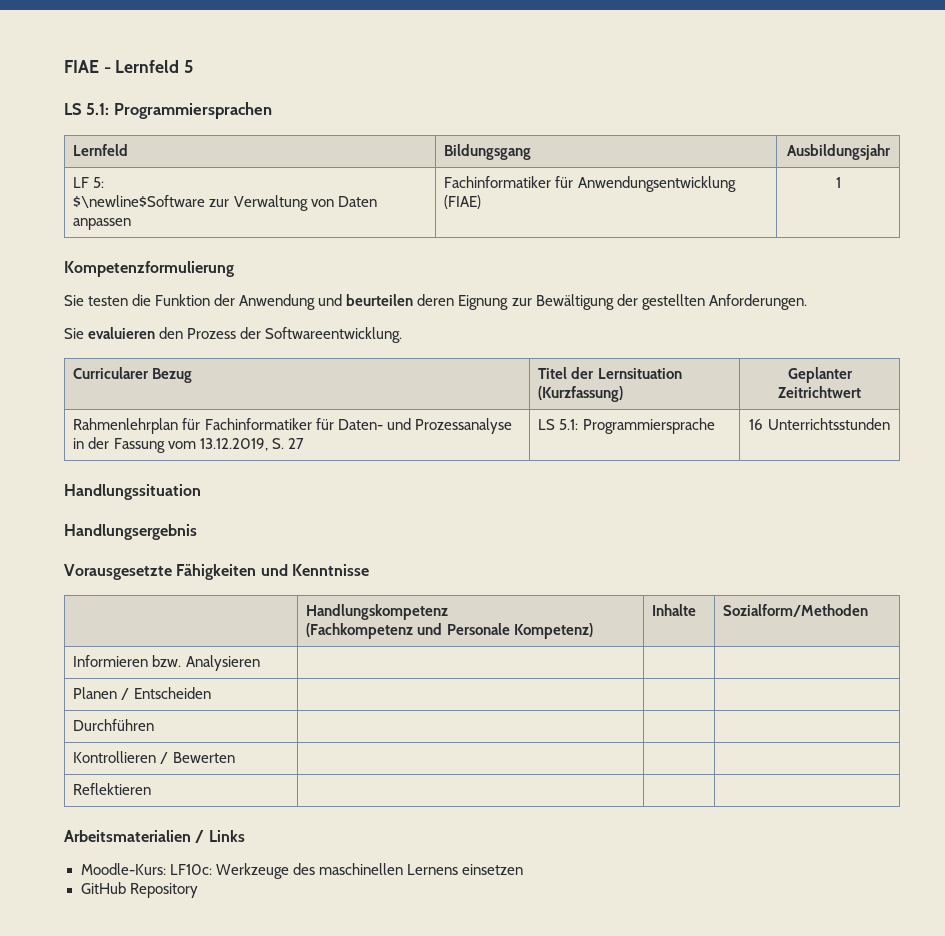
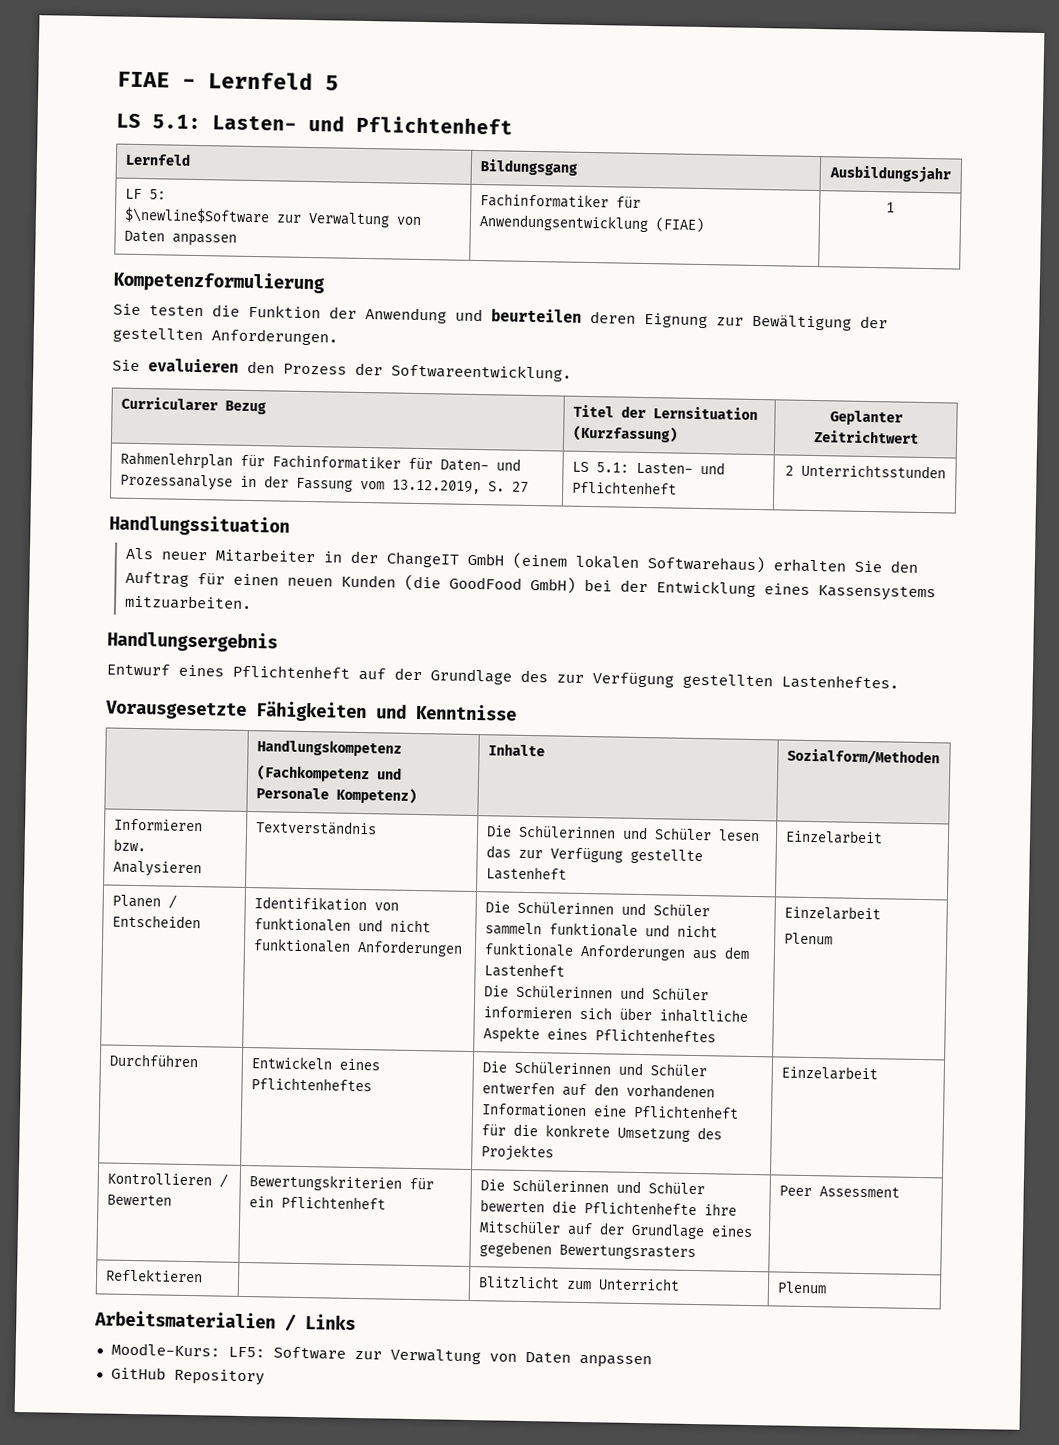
  FIAE - Lernfeld 5
- LS 5.1: Programmiersprachen
+ LS 5.1: Lasten- und Pflichtenheft
- Rahmenlehrplan für Fachinformatiker für Daten- und Prozessanalyse in der Fassung vom 13.12.2019, S. 27 | LS 5.1: Programmiersprache | 16 Unterrichtsstunden
+ Rahmenlehrplan für Fachinformatiker für Daten- und Prozessanalyse in der Fassung vom 13.12.2019, S. 27 | LS 5.1: Lasten- und Pflichtenheft | 2 Unterrichtsstunden
  Handlungssituation
+ Als neuer Mitarbeiter in der ChangeIT GmbH (einem lokalen Softwarehaus) erhalten Sie den Auftrag für einen neuen Kunden (die GoodFood GmbH) bei der Entwicklung eines Kassensystems mitzuarbeiten.
  Handlungsergebnis
+ Entwurf eines Pflichtenheft auf der Grundlage des zur Verfügung gestellten Lastenheftes.
- Informieren bzw. Analysieren | | |
- Planen / Entscheiden | | |
- Durchführen | | |
- Kontrollieren / Bewerten | | |
- Reflektieren | | |
+ Informieren bzw. Analysieren | Textverständnis | Die Schülerinnen und Schüler lesen das zur Verfügung gestellte Lastenheft | Einzelarbeit
+ Planen / Entscheiden | Identifikation von funktionalen und nicht funktionalen Anforderungen | Die Schülerinnen und Schüler sammeln funktionale und nicht funktionale Anforderungen aus dem Lastenheft
+ Die Schülerinnen und Schüler informieren sich über inhaltliche Aspekte eines Pflichtenheftes | Einzelarbeit
+ Plenum
+ Durchführen | Entwickeln eines Pflichtenheftes | Die Schülerinnen und Schüler entwerfen auf den vorhandenen Informationen eine Pflichtenheft für die konkrete Umsetzung des Projektes | Einzelarbeit
+ Kontrollieren / Bewerten | Bewertungskriterien für ein Pflichtenheft | Die Schülerinnen und Schüler bewerten die Pflichtenhefte ihre Mitschüler auf der Grundlage eines gegebenen Bewertungsrasters | Peer Assessment
+ Reflektieren | | Blitzlicht zum Unterricht | Plenum
  Arbeitsmaterialien / Links
- Moodle-Kurs: LF10c: Werkzeuge des maschinellen Lernens einsetzen
+ Moodle-Kurs: LF5: Software zur Verwaltung von Daten anpassen

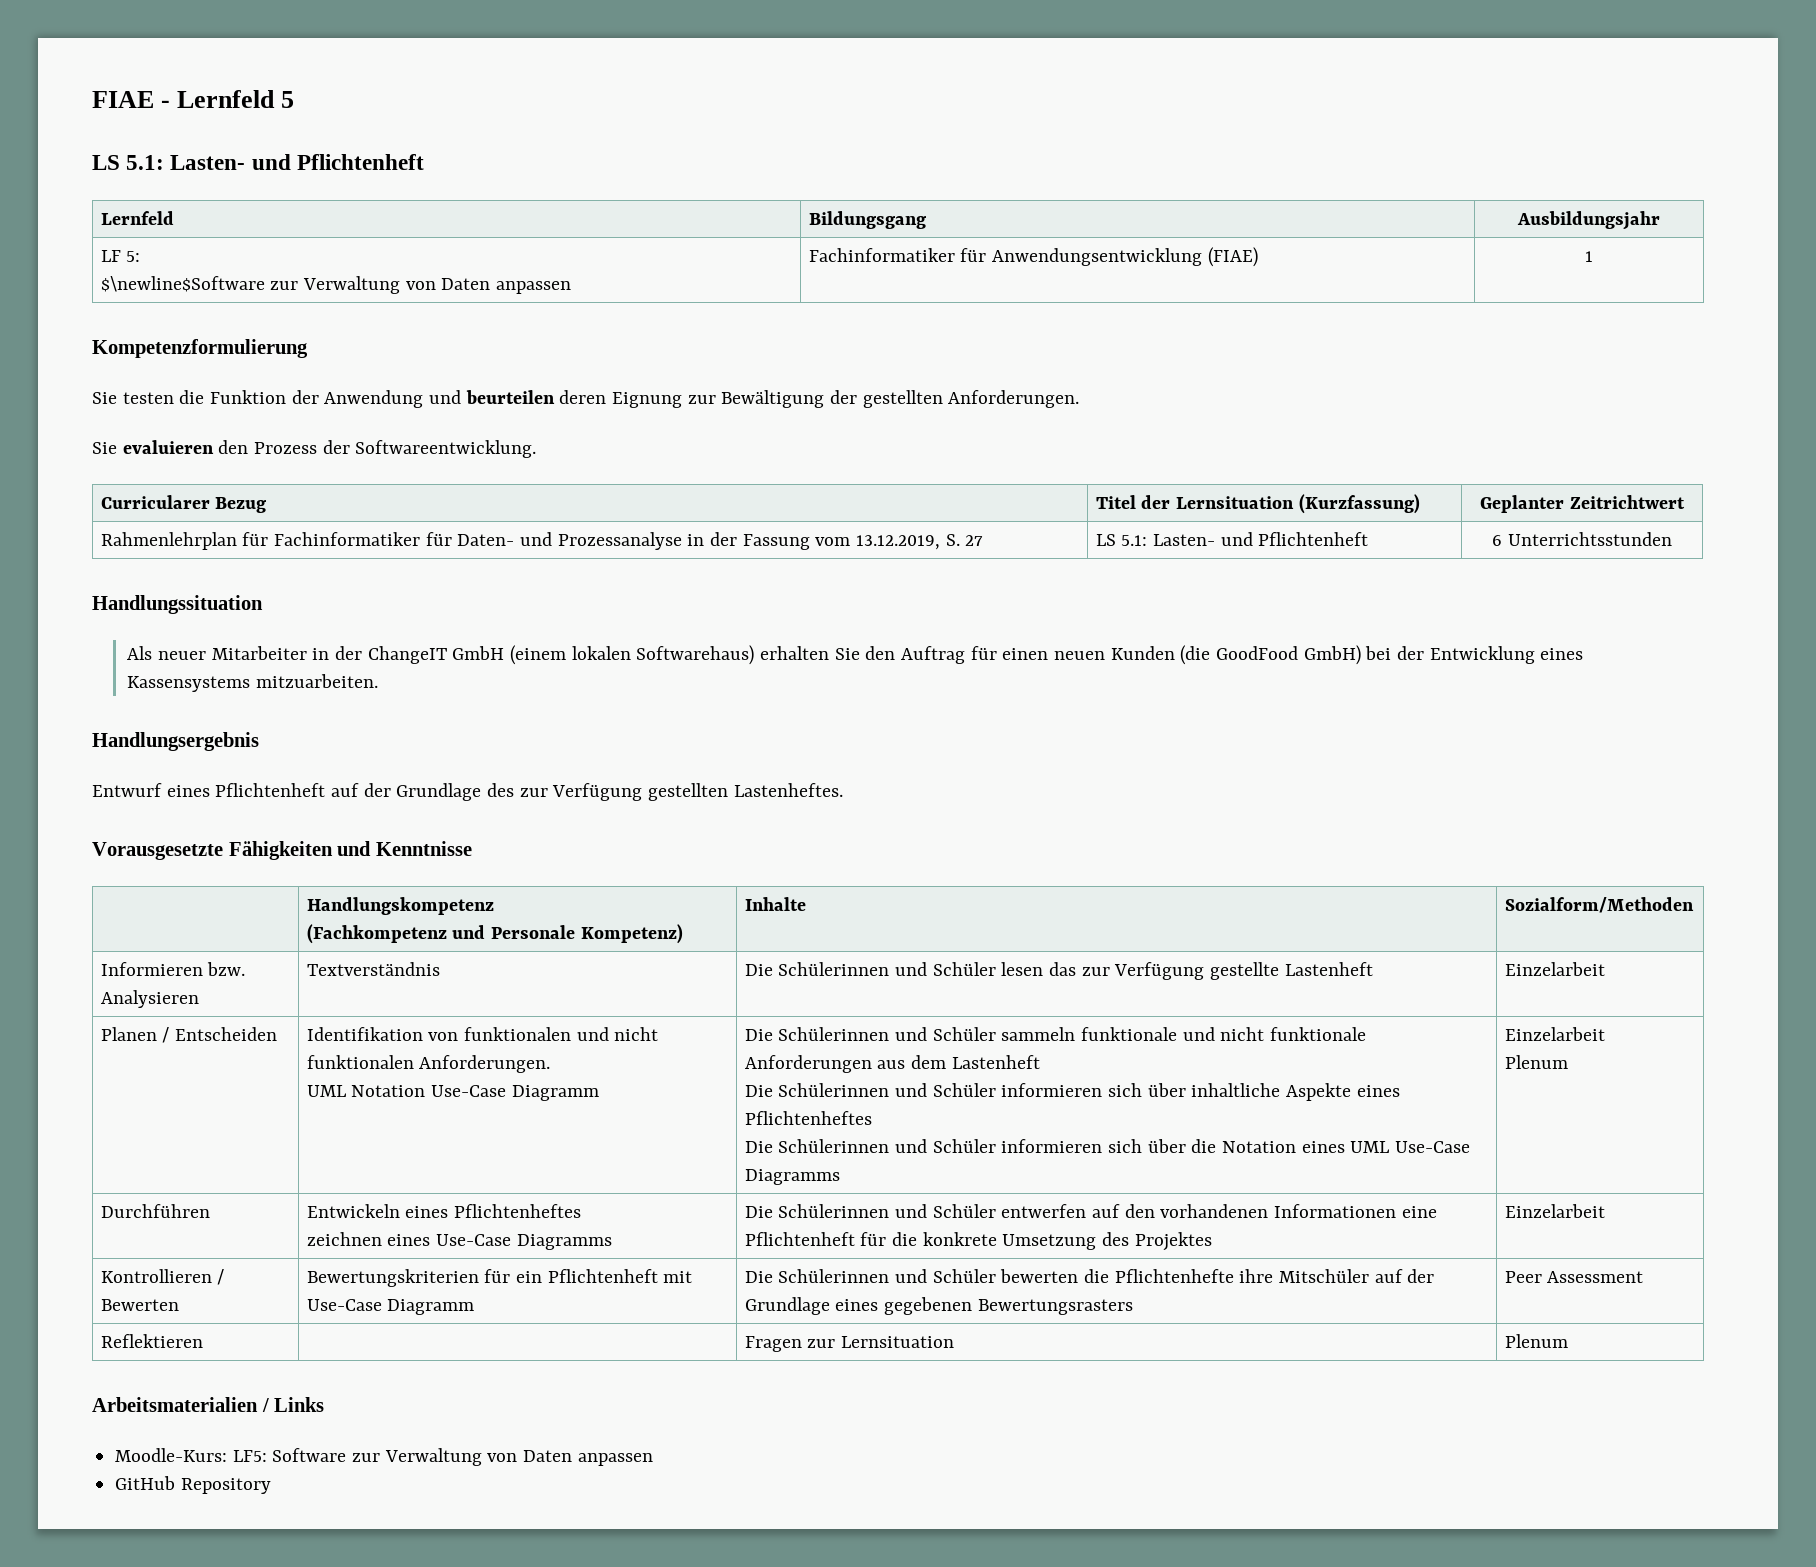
- Rahmenlehrplan für Fachinformatiker für Daten- und Prozessanalyse in der Fassung vom 13.12.2019, S. 27 | LS 5.1: Lasten- und Pflichtenheft | 2 Unterrichtsstunden
+ Rahmenlehrplan für Fachinformatiker für Daten- und Prozessanalyse in der Fassung vom 13.12.2019, S. 27 | LS 5.1: Lasten- und Pflichtenheft | 6 Unterrichtsstunden
- Identifikation von funktionalen und nicht funktionalen Anforderungen
+ Identifikation von funktionalen und nicht funktionalen Anforderungen.
+ UML Notation Use-Case Diagramm
+ Die Schülerinnen und Schüler informieren sich über die Notation eines UML Use-Case Diagramms
- Durchführen | Entwickeln eines Pflichtenheftes | Die Schülerinnen und Schüler entwerfen auf den vorhandenen Informationen eine Pflichtenheft für die konkrete Umsetzung des Projektes | Einzelarbeit
+ Durchführen | Entwickeln eines Pflichtenheftes
+ zeichnen eines Use-Case Diagramms | Die Schülerinnen und Schüler entwerfen auf den vorhandenen Informationen eine Pflichtenheft für die konkrete Umsetzung des Projektes | Einzelarbeit
- Kontrollieren / Bewerten | Bewertungskriterien für ein Pflichtenheft | Die Schülerinnen und Schüler bewerten die Pflichtenhefte ihre Mitschüler auf der Grundlage eines gegebenen Bewertungsrasters | Peer Assessment
+ Kontrollieren / Bewerten | Bewertungskriterien für ein Pflichtenheft mit Use-Case Diagramm | Die Schülerinnen und Schüler bewerten die Pflichtenhefte ihre Mitschüler auf der Grundlage eines gegebenen Bewertungsrasters | Peer Assessment
- Reflektieren | | Blitzlicht zum Unterricht | Plenum
+ Reflektieren | | Fragen zur Lernsituation | Plenum

